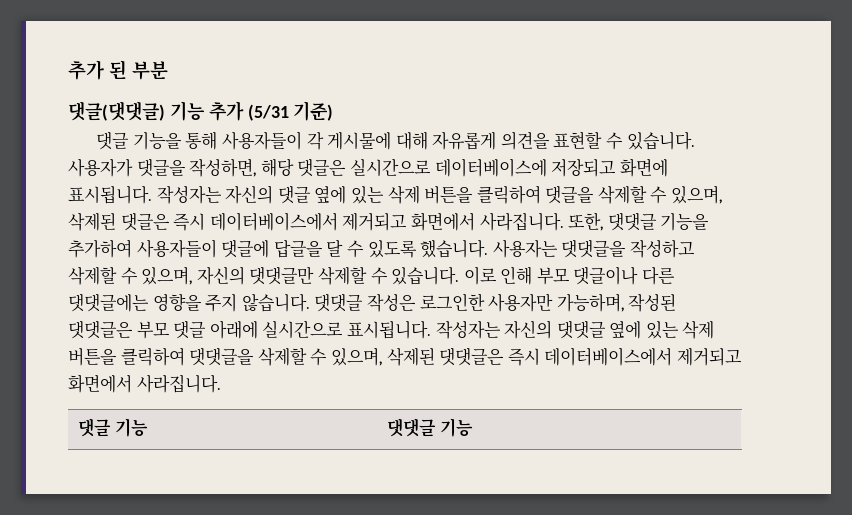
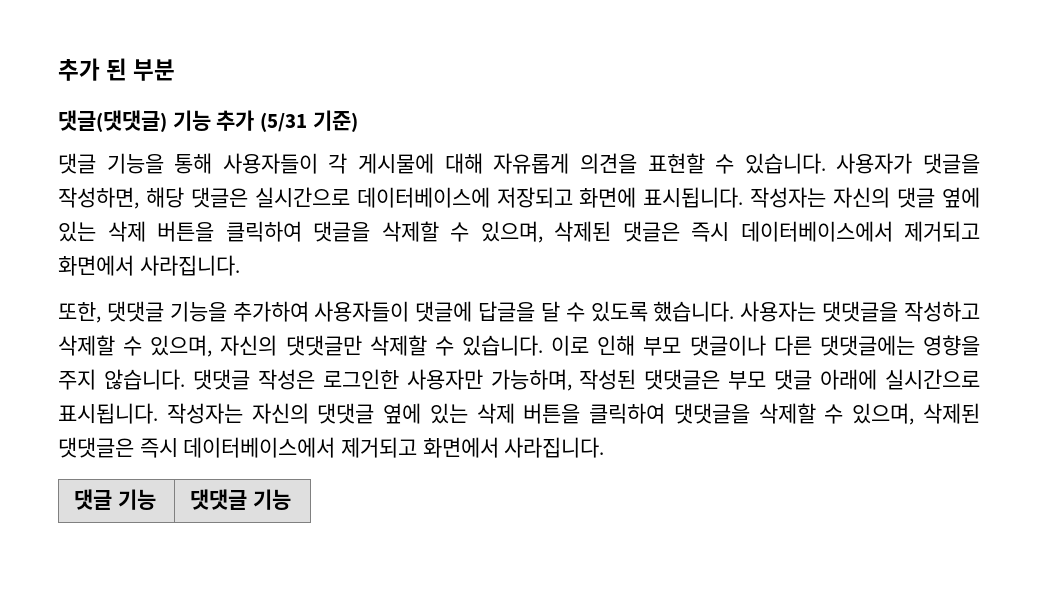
- 작성자는 자신의 댓글 옆에 있는 삭제 버튼을 클릭하여 댓글을 삭제할 수 있으며, 삭제된 댓글은 즉시 데이터베이스에서 제거되고 화면에서 사라집니다. 또한, 댓댓글 기능을 추가하여 사용자들이 댓글에 답글을 달 수 있도록 했습니다.
+ 작성자는 자신의 댓글 옆에 있는 삭제 버튼을 클릭하여 댓글을 삭제할 수 있으며, 삭제된 댓글은 즉시 데이터베이스에서 제거되고 화면에서 사라집니다.
+ 또한, 댓댓글 기능을 추가하여 사용자들이 댓글에 답글을 달 수 있도록 했습니다.

